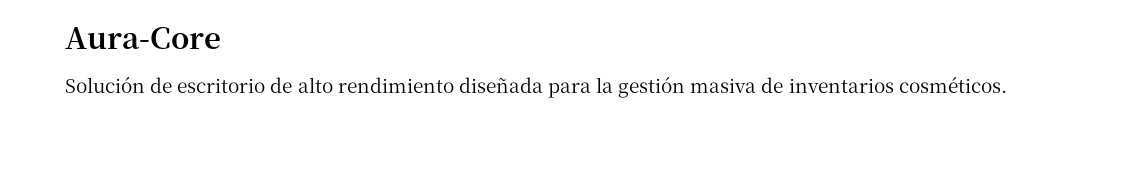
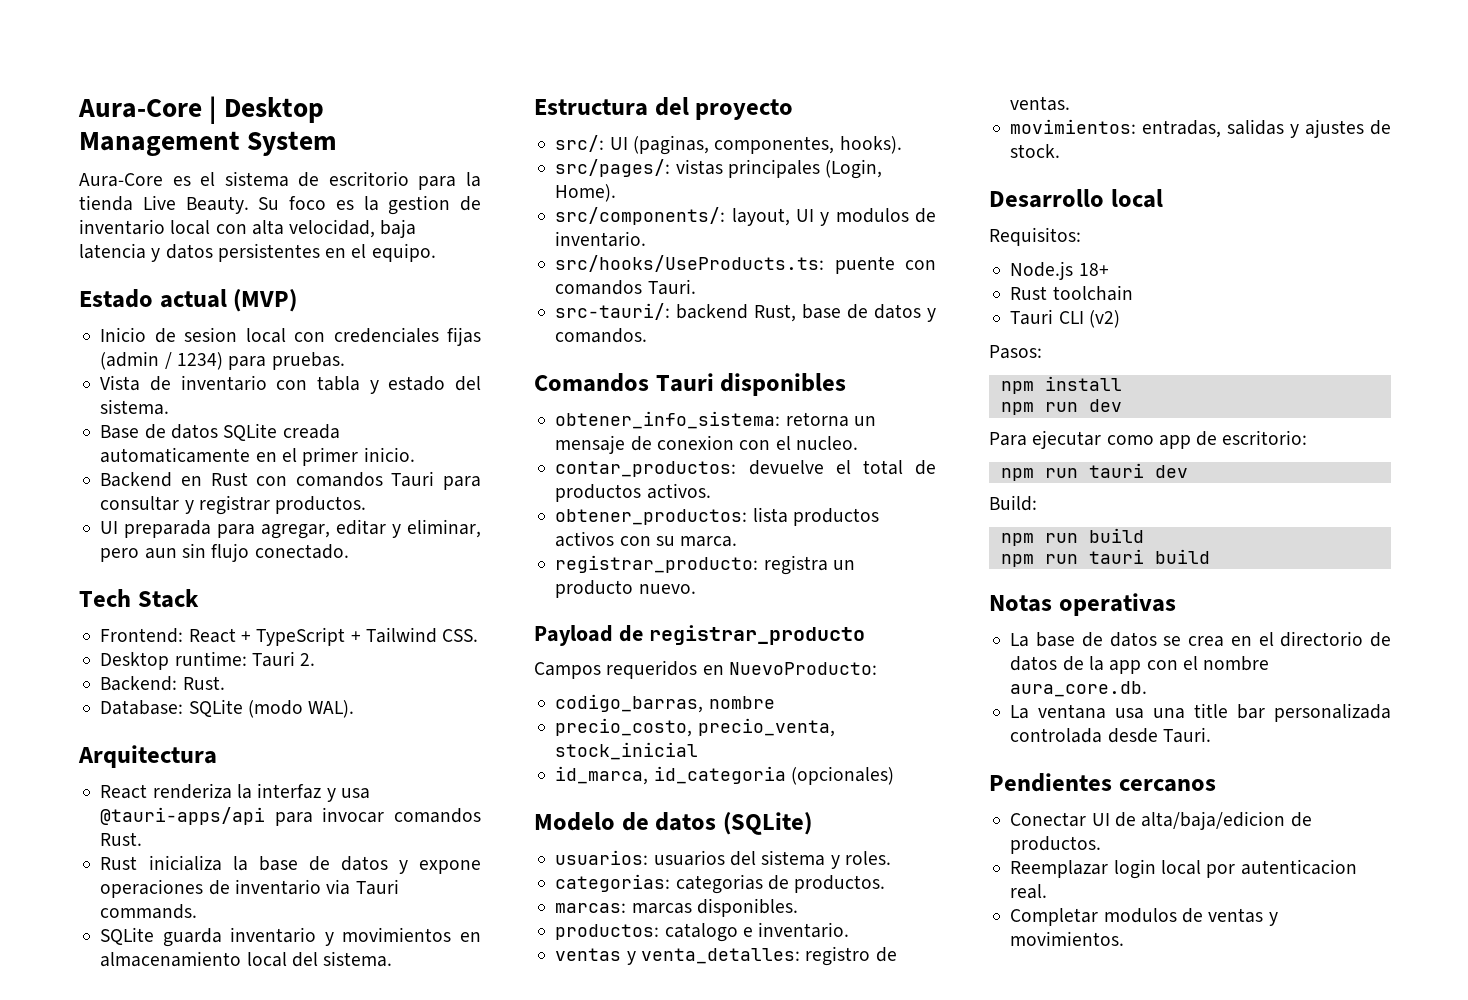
- Aura-Core
- Solución de escritorio de alto rendimiento diseñada para la gestión masiva de inventarios cosméticos.
+ Aura-Core | Desktop Management System
+ Aura-Core es el sistema de escritorio para la tienda Live Beauty. Su foco es la gestion de inventario local con alta velocidad, baja latencia y datos persistentes en el equipo.
+ Estado actual (MVP)
+ Inicio de sesion local con credenciales fijas (admin / 1234) para pruebas.
+ Vista de inventario con tabla y estado del sistema.
+ Base de datos SQLite creada automaticamente en el primer inicio.
+ Backend en Rust con comandos Tauri para consultar y registrar productos.
+ UI preparada para agregar, editar y eliminar, pero aun sin flujo conectado.
+ Tech Stack
+ Frontend: React + TypeScript + Tailwind CSS.
+ Desktop runtime: Tauri 2.
+ Backend: Rust.
+ Database: SQLite (modo WAL).
+ Arquitectura
+ React renderiza la interfaz y usa @tauri-apps/api para invocar comandos Rust.
+ Rust inicializa la base de datos y expone operaciones de inventario via Tauri commands.
+ SQLite guarda inventario y movimientos en almacenamiento local del sistema.
+ Estructura del proyecto
+ src/: UI (paginas, componentes, hooks).
+ src/pages/: vistas principales (Login, Home).
+ src/components/: layout, UI y modulos de inventario.
+ src/hooks/UseProducts.ts: puente con comandos Tauri.
+ src-tauri/: backend Rust, base de datos y comandos.
+ Comandos Tauri disponibles
+ obtener_info_sistema: retorna un mensaje de conexion con el nucleo.
+ contar_productos: devuelve el total de productos activos.
+ obtener_productos: lista productos activos con su marca.
+ registrar_producto: registra un producto nuevo.
+ Payload de registrar_producto
+ Campos requeridos en NuevoProducto:
+ codigo_barras, nombre
+ precio_costo, precio_venta, stock_inicial
+ id_marca, id_categoria (opcionales)
+ Modelo de datos (SQLite)
+ usuarios: usuarios del sistema y roles.
+ categorias: categorias de productos.
+ marcas: marcas disponibles.
+ productos: catalogo e inventario.
+ ventas y venta_detalles: registro de ventas.
+ movimientos: entradas, salidas y ajustes de stock.
+ Desarrollo local
+ Requisitos:
+ Node.js 18+
+ Rust toolchain
+ Tauri CLI (v2)
+ Pasos:
+ npm install
+ npm run dev
+ Para ejecutar como app de escritorio:
+ npm run tauri dev
+ Build:
+ npm run build
+ npm run tauri build
+ Notas operativas
+ La base de datos se crea en el directorio de datos de la app con el nombre aura_core.db.
+ La ventana usa una title bar personalizada controlada desde Tauri.
+ Pendientes cercanos
+ Conectar UI de alta/baja/edicion de productos.
+ Reemplazar login local por autenticacion real.
+ Completar modulos de ventas y movimientos.

